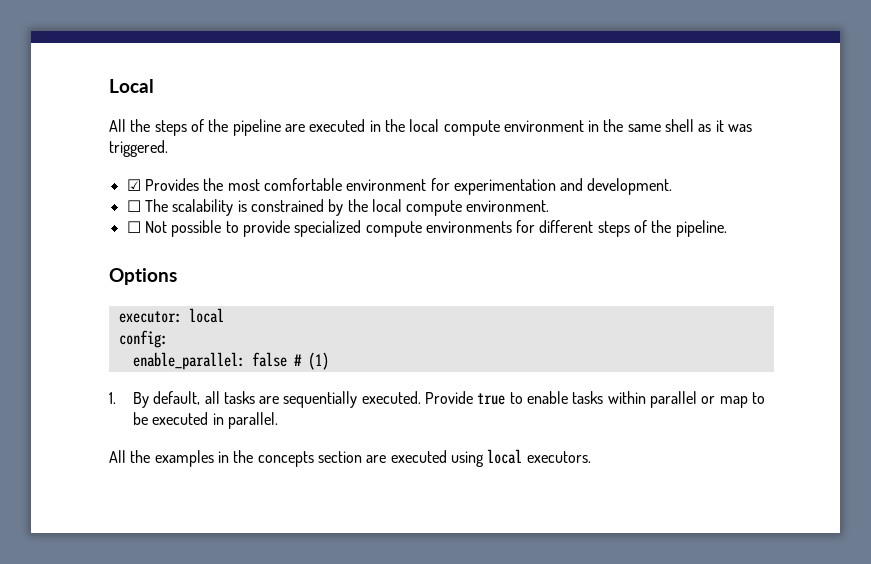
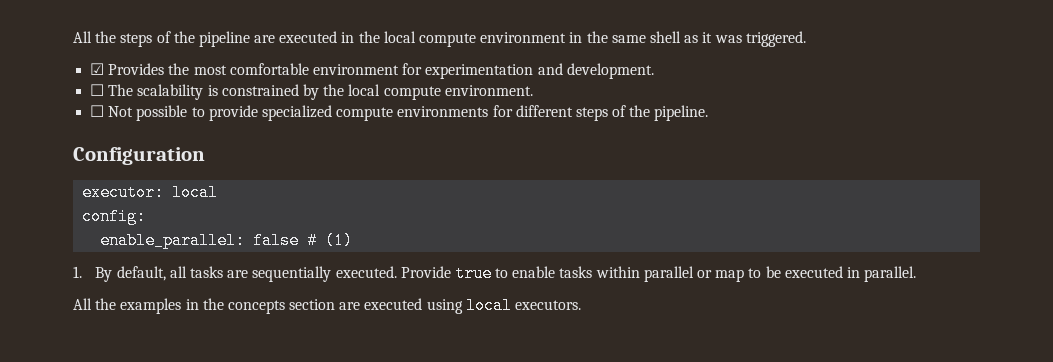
- Local
- Options
+ Configuration

